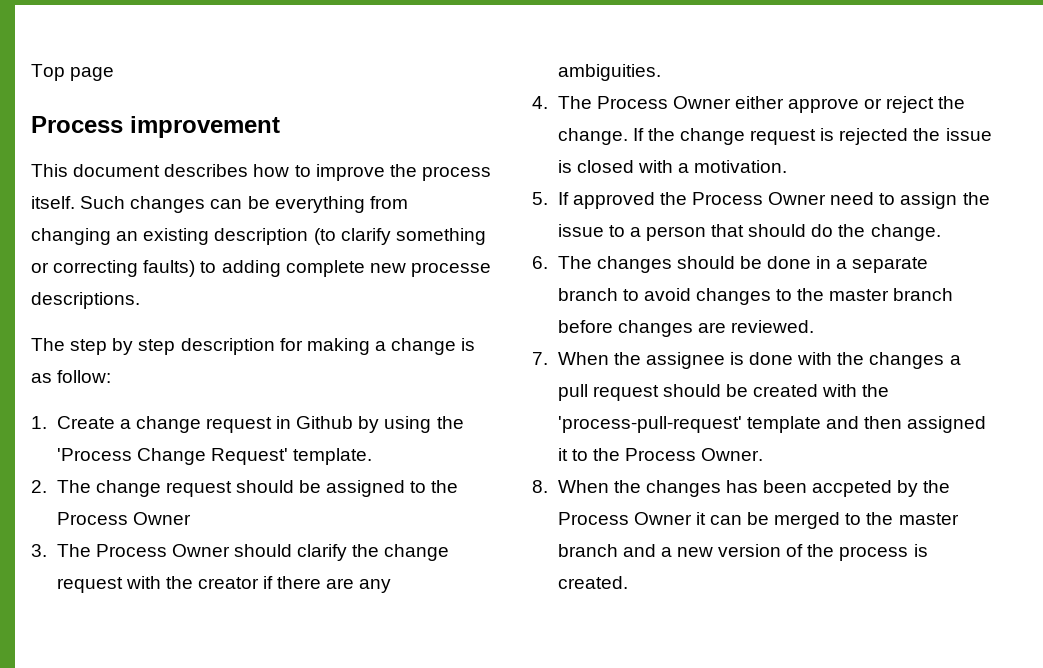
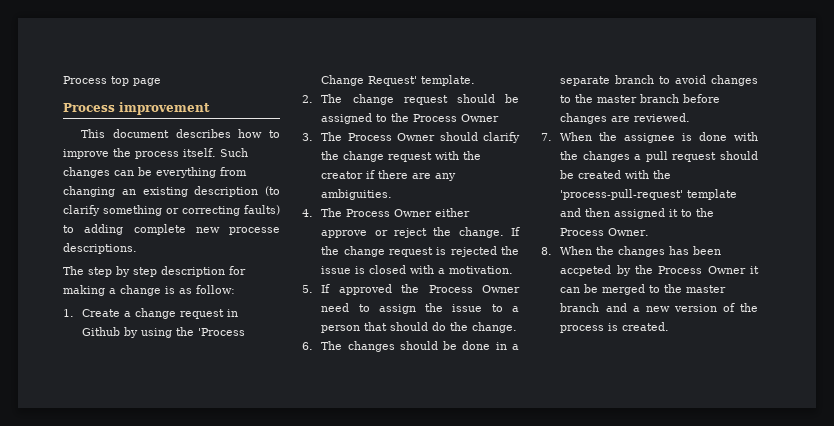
- Top page
+ Process top page

